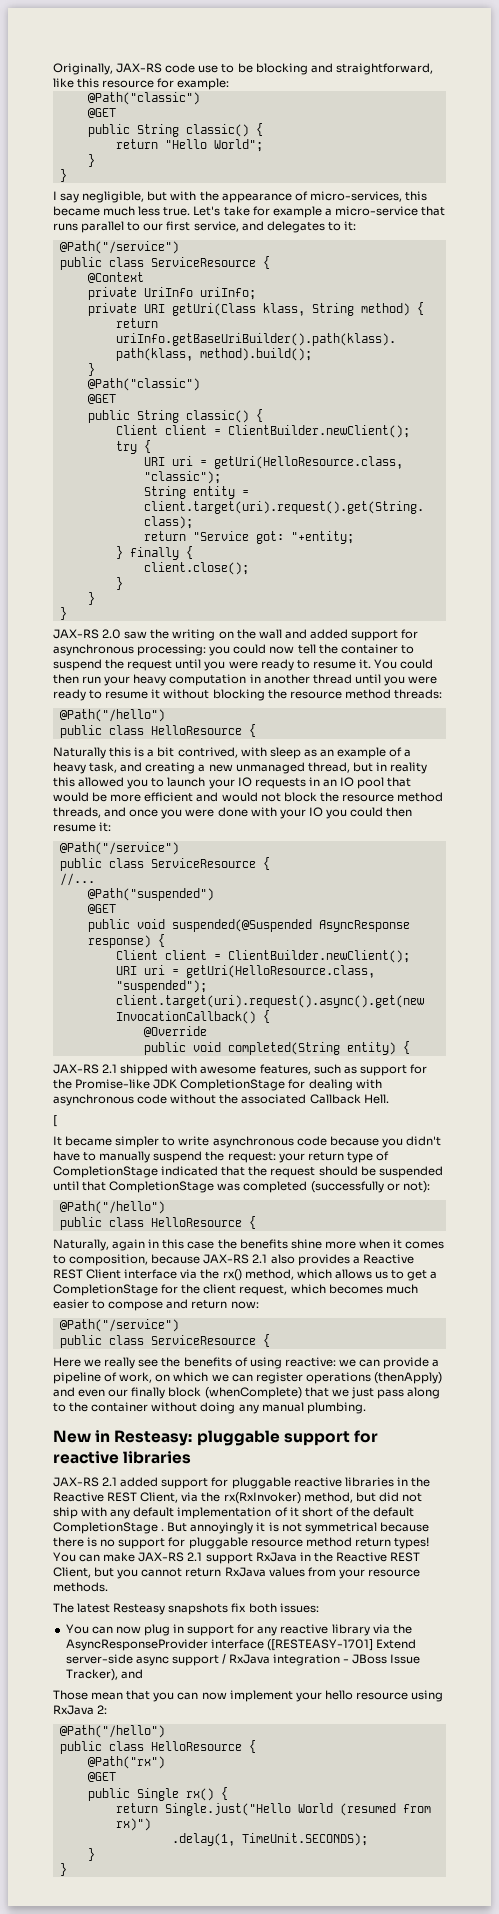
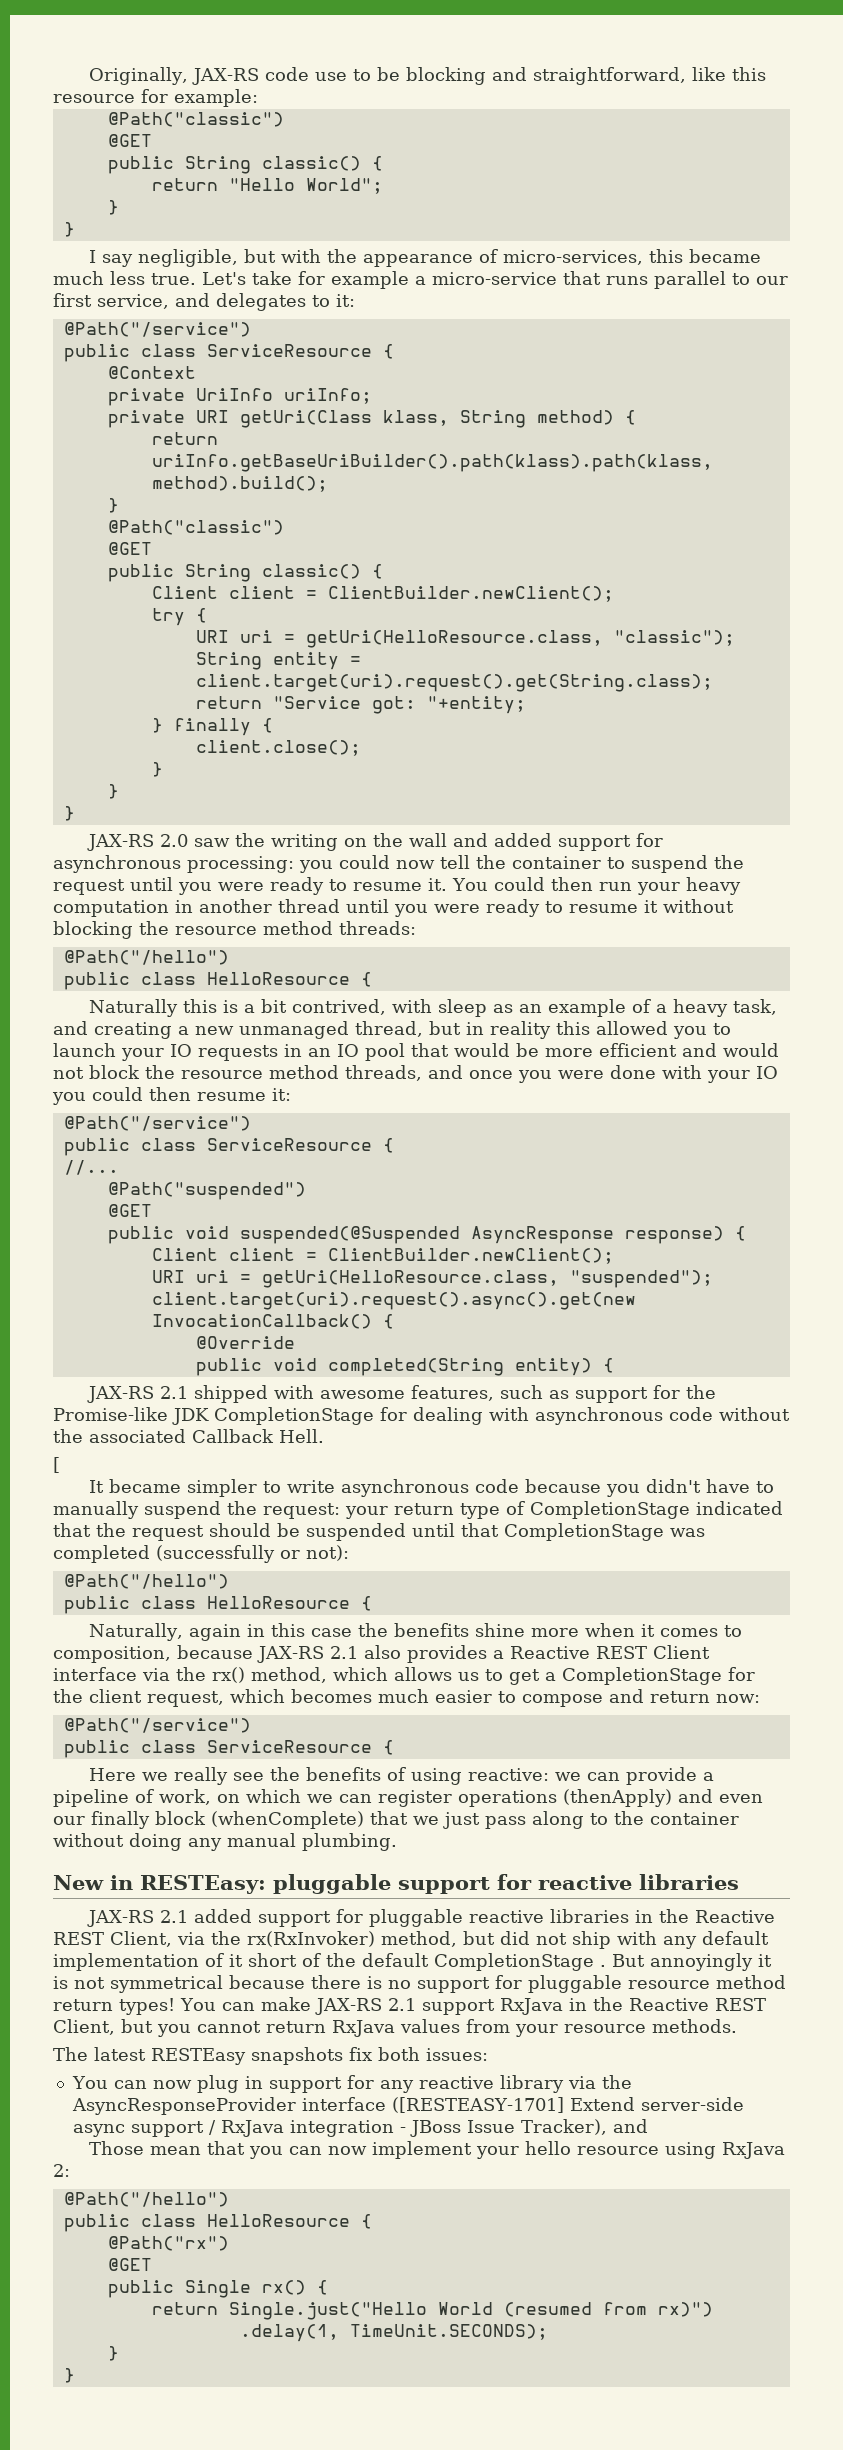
- New in Resteasy: pluggable support for reactive libraries
+ New in RESTEasy: pluggable support for reactive libraries
- The latest Resteasy snapshots fix both issues:
+ The latest RESTEasy snapshots fix both issues:

